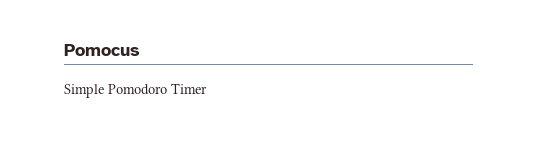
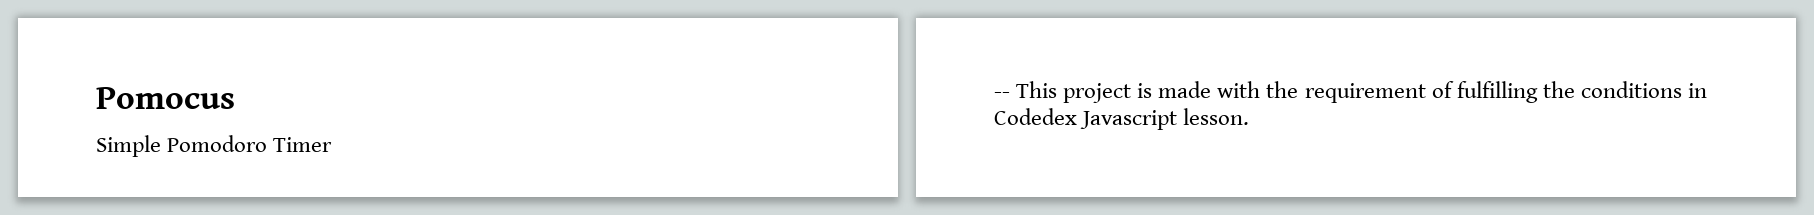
+ -- This project is made with the requirement of fulfilling the conditions in Codedex Javascript lesson.

